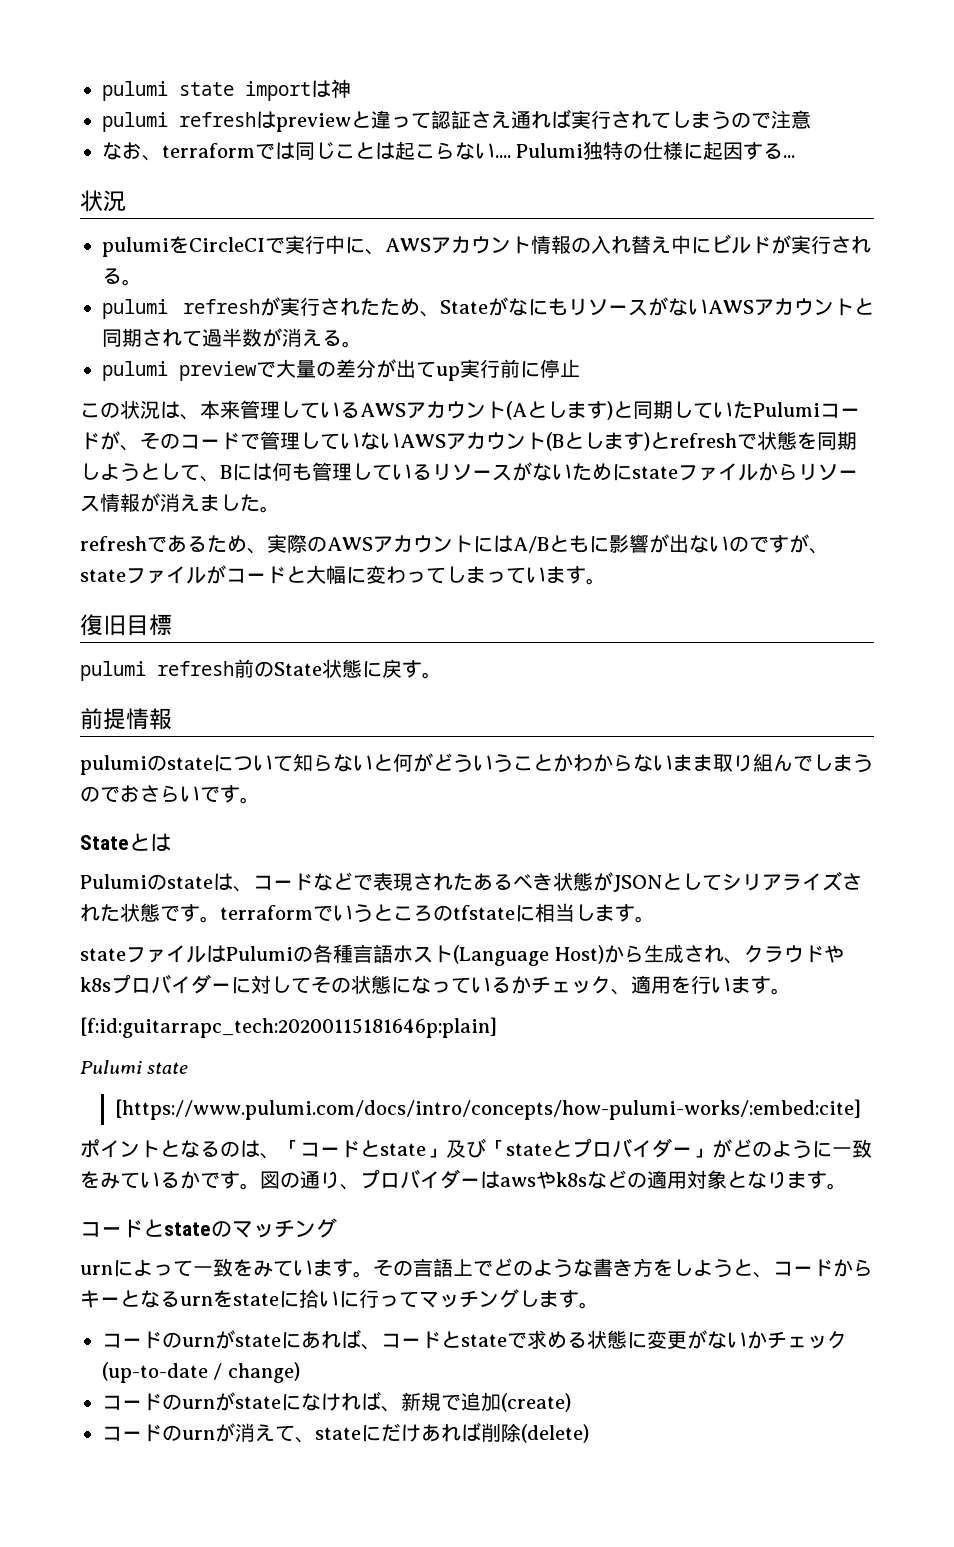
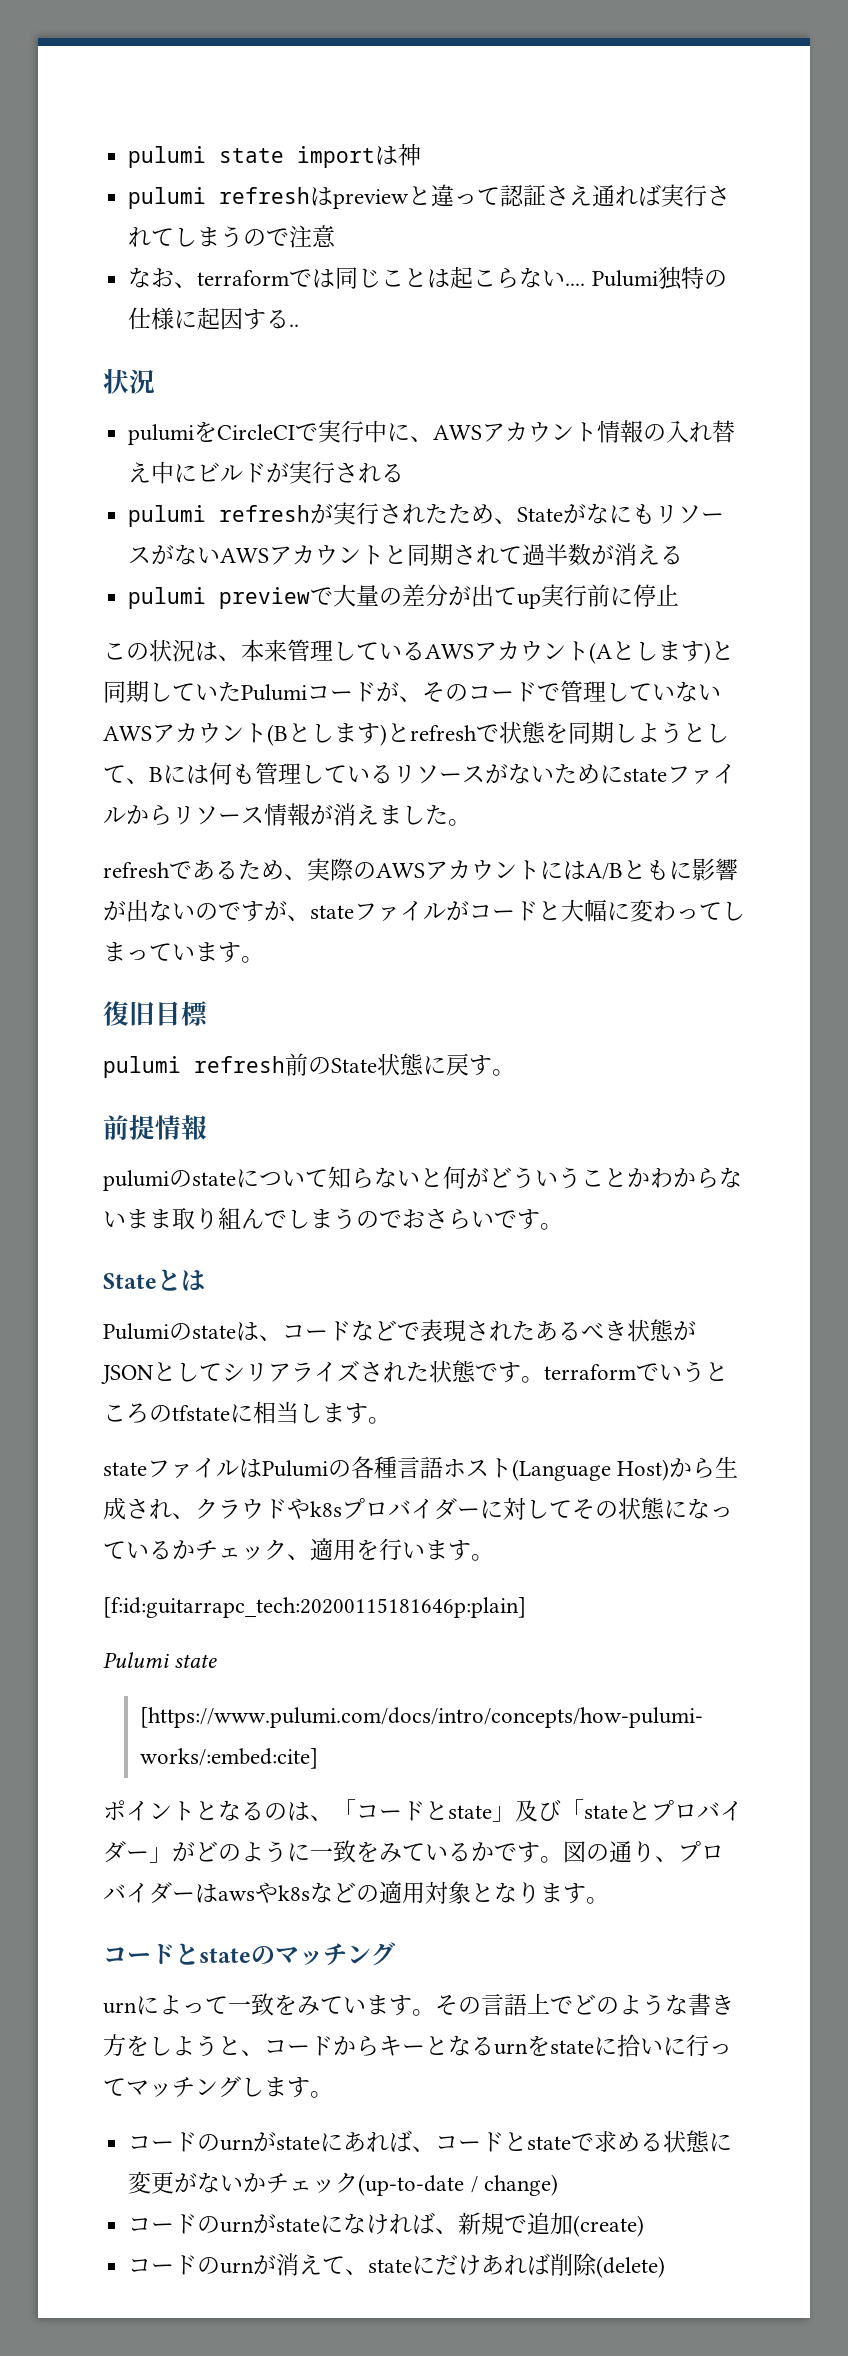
- Pulumi独特の仕様に起因する...
+ Pulumi独特の仕様に起因する..
- pulumiをCircleCIで実行中に、AWSアカウント情報の入れ替え中にビルドが実行される。
+ pulumiをCircleCIで実行中に、AWSアカウント情報の入れ替え中にビルドが実行される
- pulumi refreshが実行されたため、StateがなにもリソースがないAWSアカウントと同期されて過半数が消える。
+ pulumi refreshが実行されたため、StateがなにもリソースがないAWSアカウントと同期されて過半数が消える

